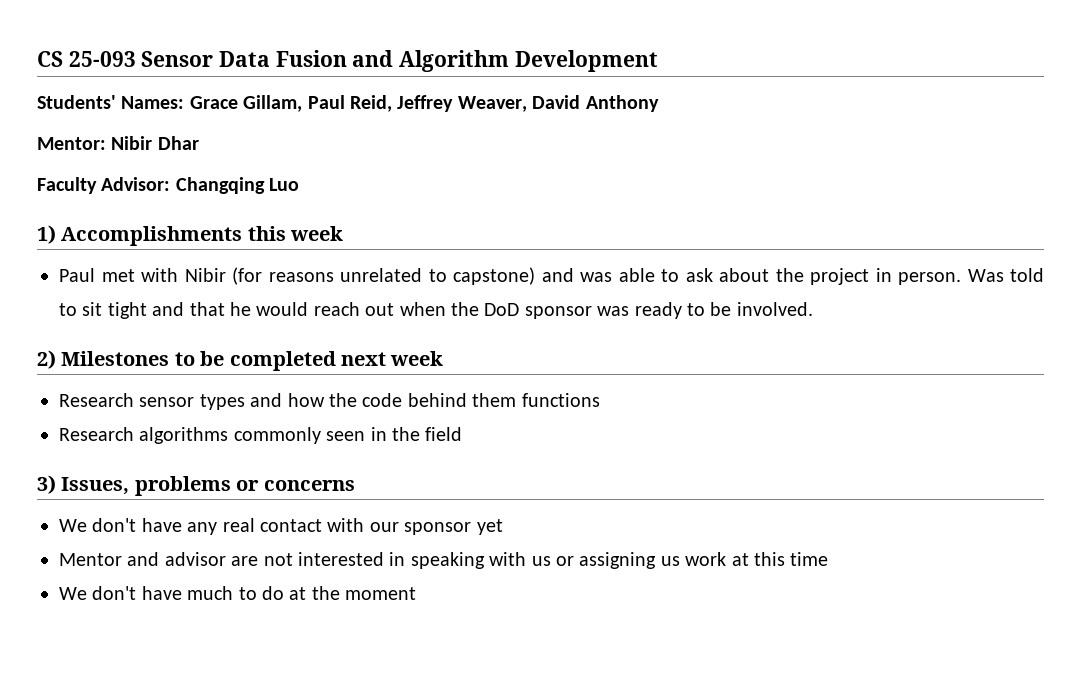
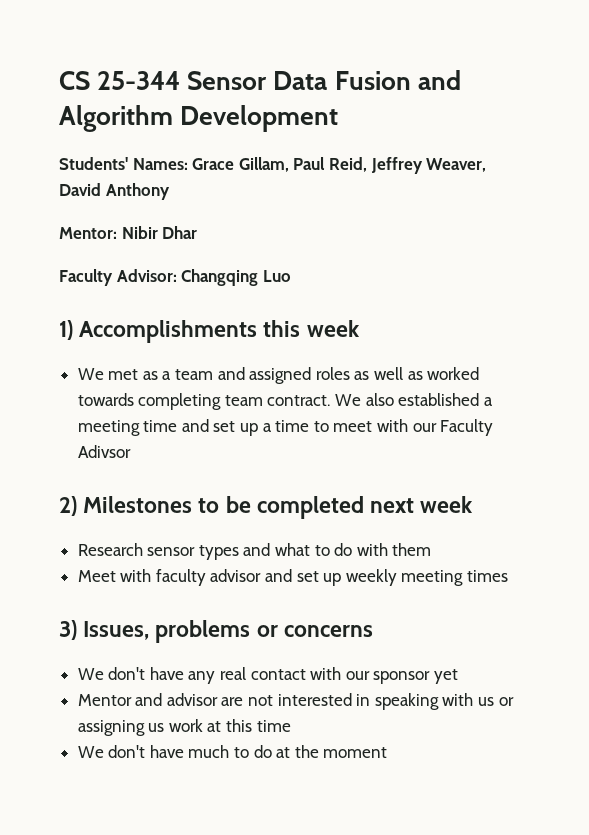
- CS 25-093 Sensor Data Fusion and Algorithm Development
+ CS 25-344 Sensor Data Fusion and Algorithm Development
- Paul met with Nibir (for reasons unrelated to capstone) and was able to ask about the project in person. Was told to sit tight and that he would reach out when the DoD sponsor was ready to be involved.
+ We met as a team and assigned roles as well as worked towards completing team contract. We also established a meeting time and set up a time to meet with our Faculty Adivsor
- Research sensor types and how the code behind them functions
- Research algorithms commonly seen in the field
+ Research sensor types and what to do with them
+ Meet with faculty advisor and set up weekly meeting times

